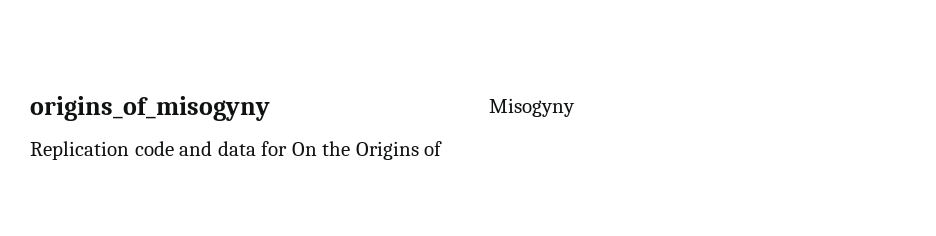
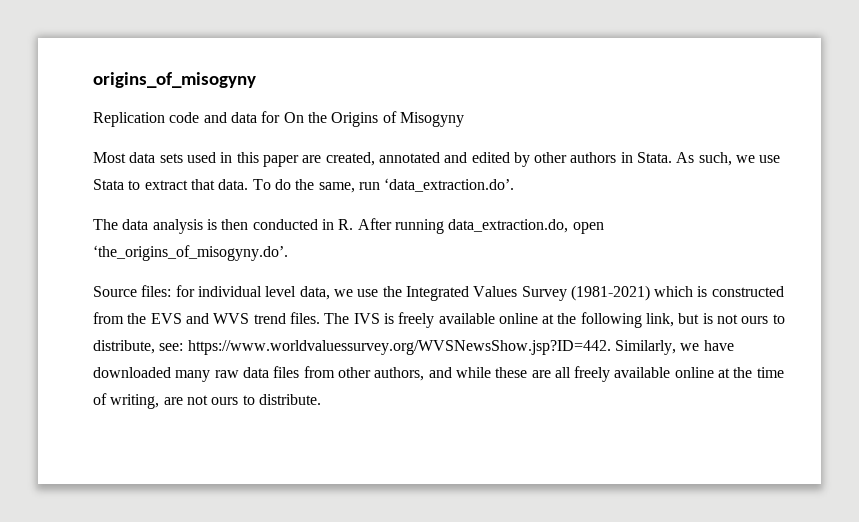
+ Most data sets used in this paper are created, annotated and edited by other authors in Stata. As such, we use Stata to extract that data. To do the same, run ‘data_extraction.do’.
+ The data analysis is then conducted in R. After running data_extraction.do, open ‘the_origins_of_misogyny.do’.
+ Source files: for individual level data, we use the Integrated Values Survey (1981-2021) which is constructed from the EVS and WVS trend files. The IVS is freely available online at the following link, but is not ours to distribute, see: https://www.worldvaluessurvey.org/WVSNewsShow.jsp?ID=442. Similarly, we have downloaded many raw data files from other authors, and while these are all freely available online at the time of writing, are not ours to distribute.

